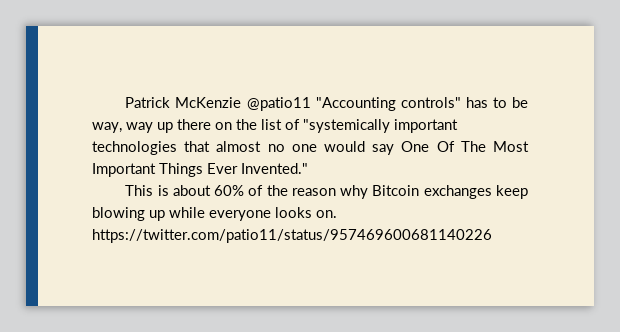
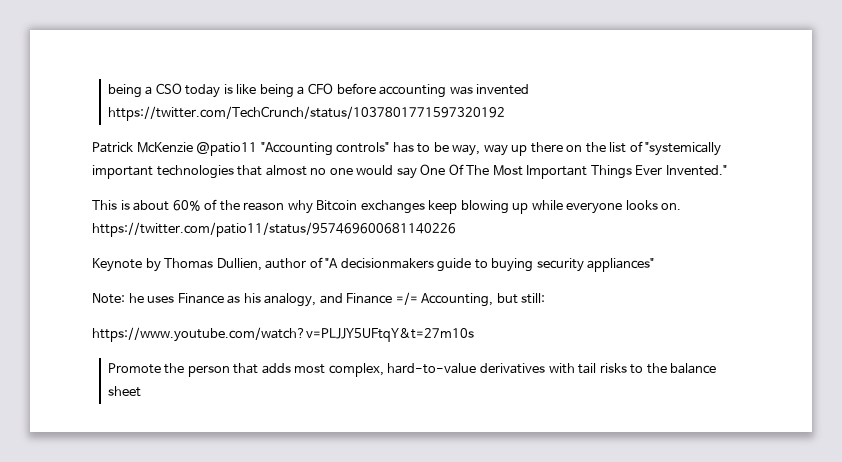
+ being a CSO today is like being a CFO before accounting was invented https://twitter.com/TechCrunch/status/1037801771597320192
+ Keynote by Thomas Dullien, author of "A decisionmakers guide to buying security appliances"
+ Note: he uses Finance as his analogy, and Finance =/= Accounting, but still:
+ https://www.youtube.com/watch?v=PLJJY5UFtqY&t=27m10s
+ Promote the person that adds most complex, hard-to-value derivatives with tail risks to the balance sheet

